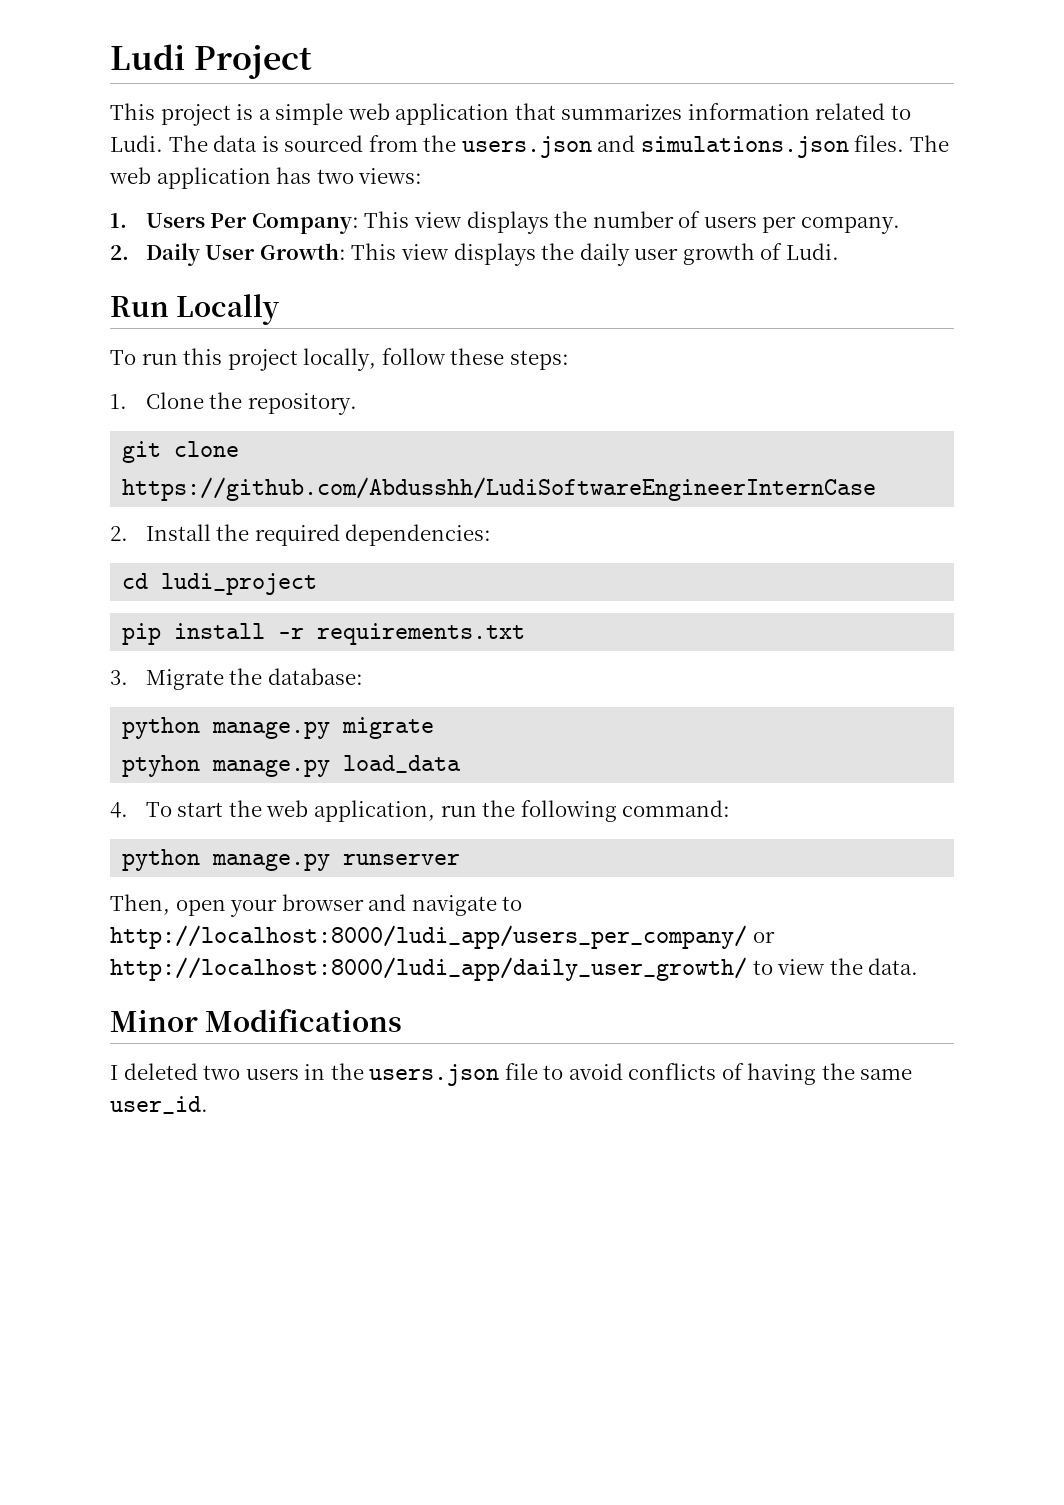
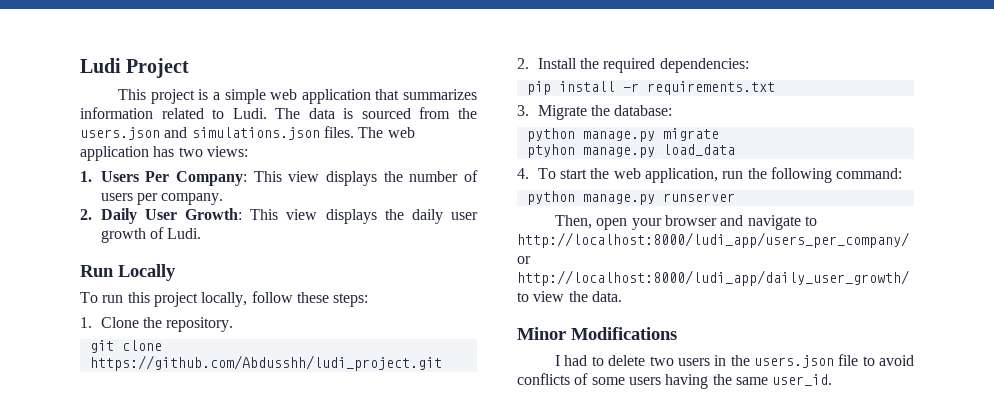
- git clone https://github.com/Abdusshh/LudiSoftwareEngineerInternCase
+ git clone https://github.com/Abdusshh/ludi_project.git
- cd ludi_project
- I deleted two users in the users.json file to avoid conflicts of having the same user_id.
+ I had to delete two users in the users.json file to avoid conflicts of some users having the same user_id.

